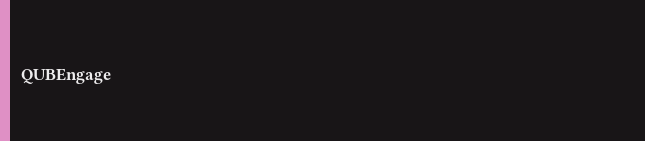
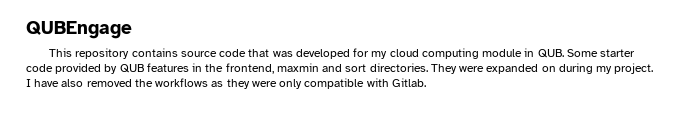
+ This repository contains source code that was developed for my cloud computing module in QUB. Some starter code provided by QUB features in the frontend, maxmin and sort directories. They were expanded on during my project. I have also removed the workflows as they were only compatible with Gitlab.

